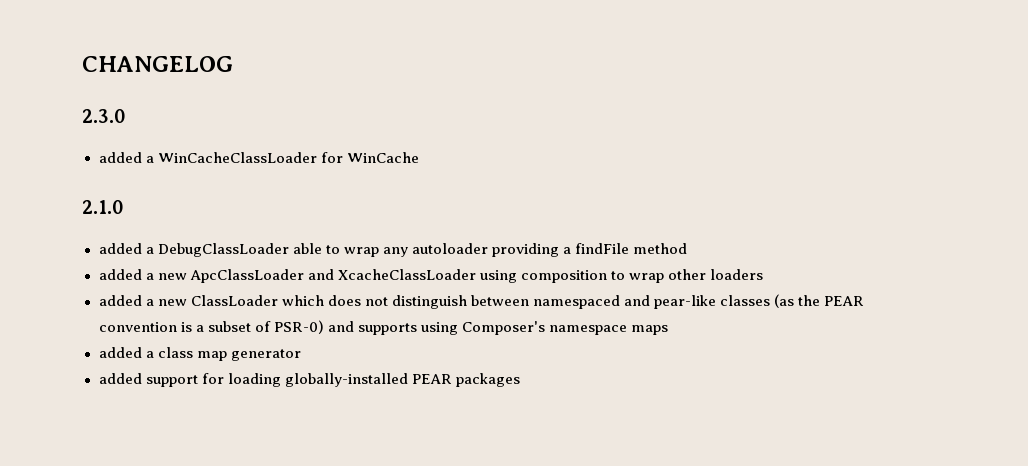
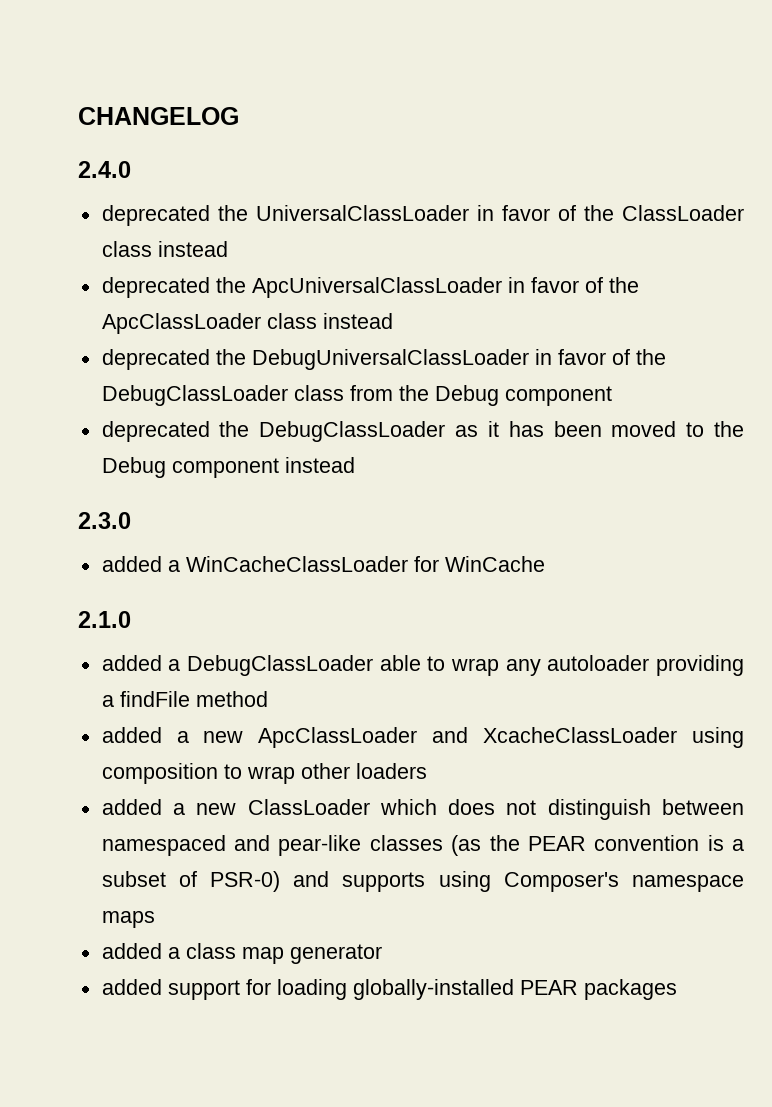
+ 2.4.0
+ deprecated the UniversalClassLoader in favor of the ClassLoader class instead
+ deprecated the ApcUniversalClassLoader in favor of the ApcClassLoader class instead
+ deprecated the DebugUniversalClassLoader in favor of the DebugClassLoader class from the Debug component
+ deprecated the DebugClassLoader as it has been moved to the Debug component instead

